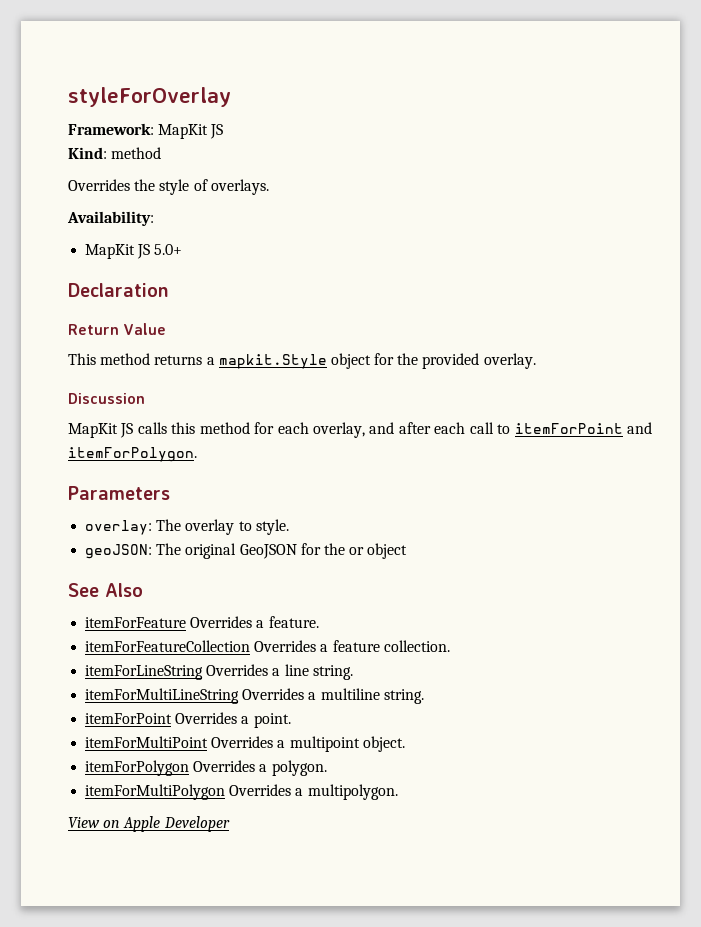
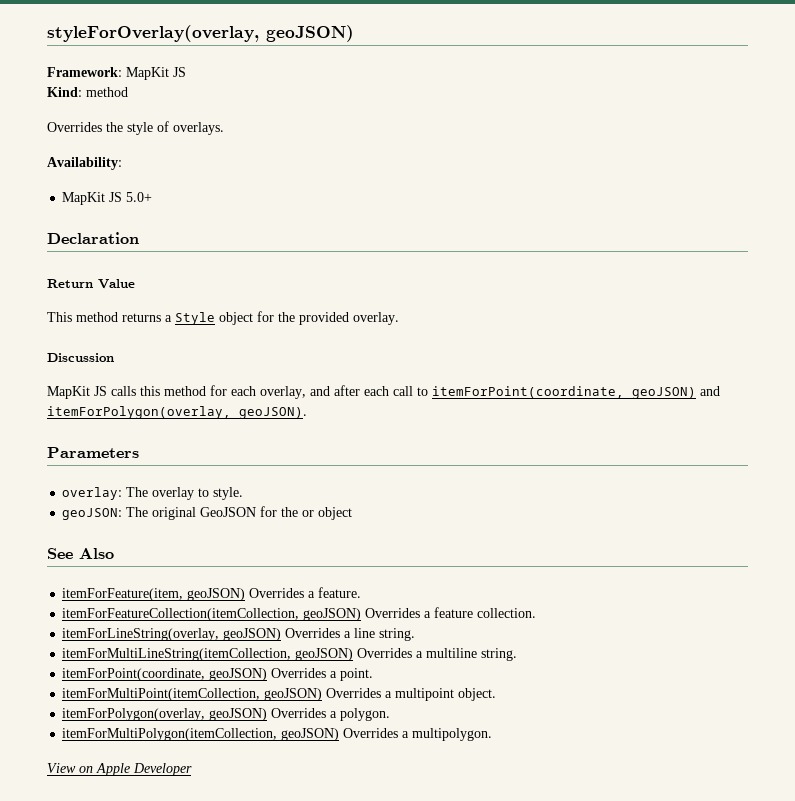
- styleForOverlay
+ styleForOverlay(overlay, geoJSON)
- This method returns a mapkit.Style object for the provided overlay.
+ This method returns a Style object for the provided overlay.
- MapKit JS calls this method for each overlay, and after each call to itemForPoint and itemForPolygon.
+ MapKit JS calls this method for each overlay, and after each call to itemForPoint(coordinate, geoJSON) and itemForPolygon(overlay, geoJSON).
- itemForFeature Overrides a feature.
+ itemForFeature(item, geoJSON) Overrides a feature.
- itemForFeatureCollection Overrides a feature collection.
+ itemForFeatureCollection(itemCollection, geoJSON) Overrides a feature collection.
- itemForLineString Overrides a line string.
+ itemForLineString(overlay, geoJSON) Overrides a line string.
- itemForMultiLineString Overrides a multiline string.
+ itemForMultiLineString(itemCollection, geoJSON) Overrides a multiline string.
- itemForPoint Overrides a point.
+ itemForPoint(coordinate, geoJSON) Overrides a point.
- itemForMultiPoint Overrides a multipoint object.
+ itemForMultiPoint(itemCollection, geoJSON) Overrides a multipoint object.
- itemForPolygon Overrides a polygon.
+ itemForPolygon(overlay, geoJSON) Overrides a polygon.
- itemForMultiPolygon Overrides a multipolygon.
+ itemForMultiPolygon(itemCollection, geoJSON) Overrides a multipolygon.

